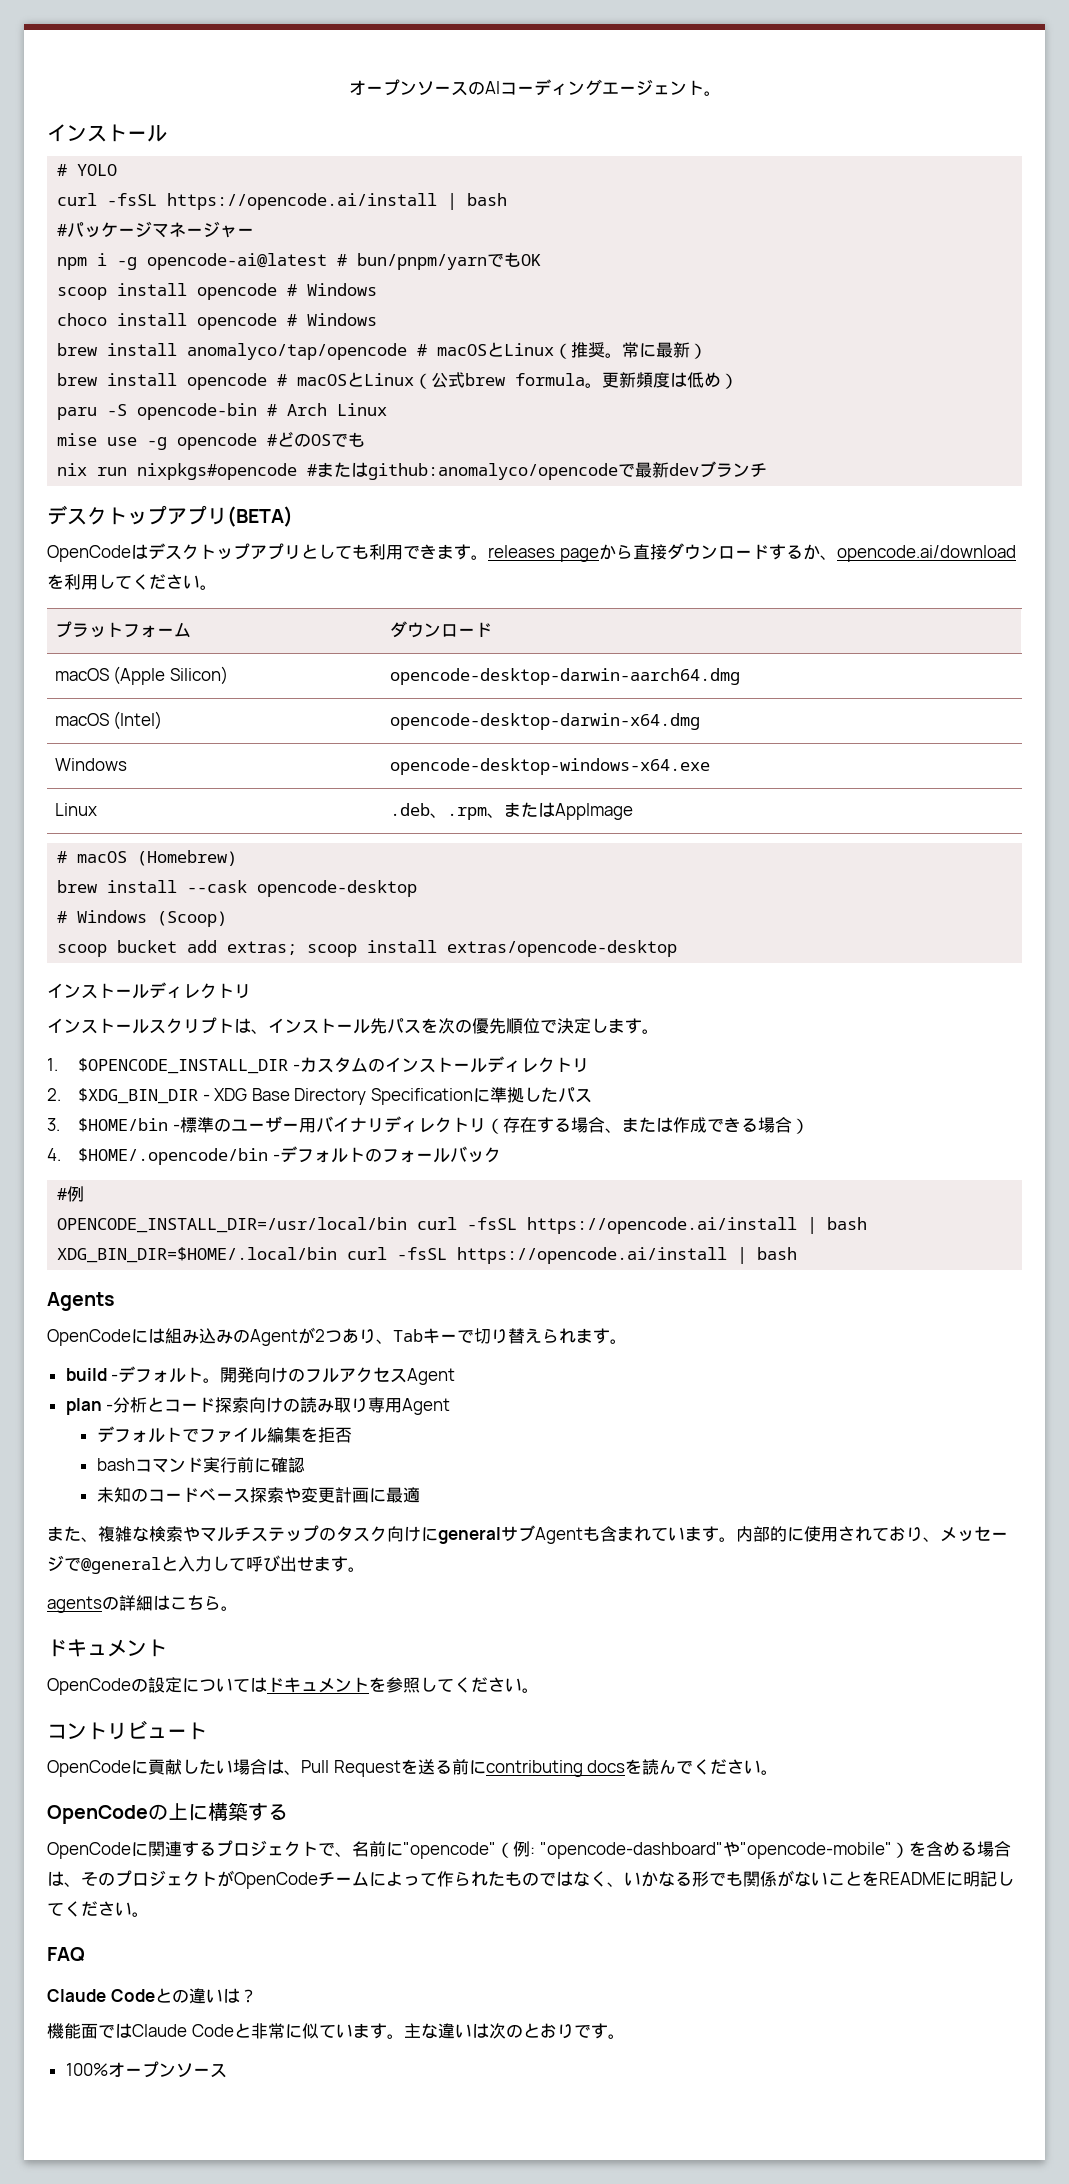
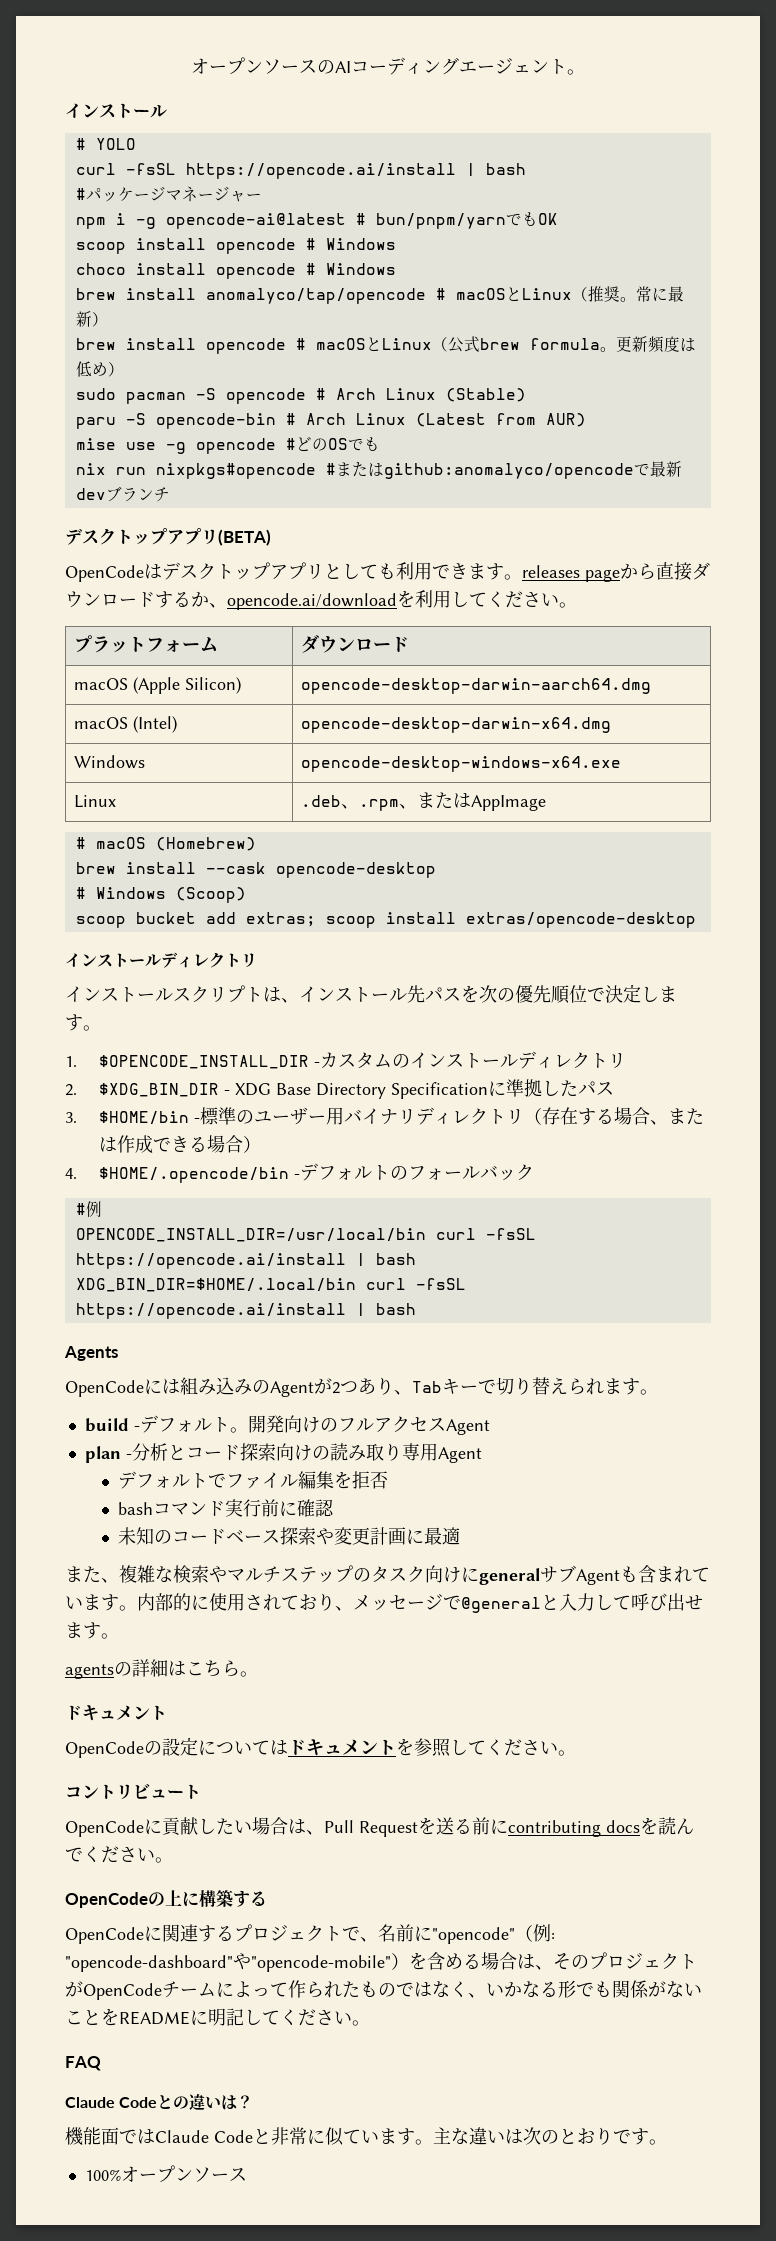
+ sudo pacman -S opencode # Arch Linux (Stable)
- paru -S opencode-bin # Arch Linux
+ paru -S opencode-bin # Arch Linux (Latest from AUR)

